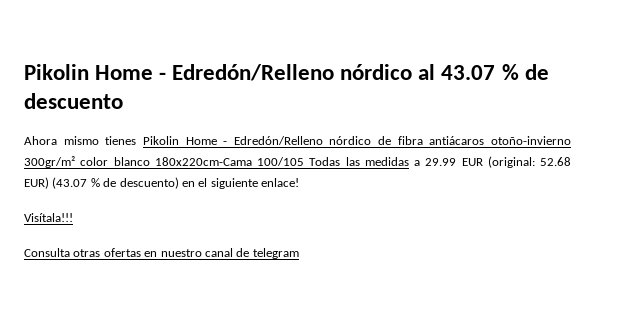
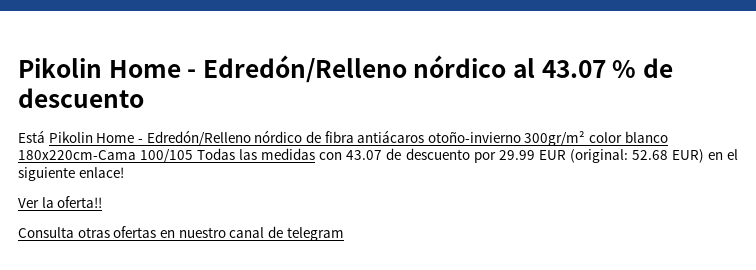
- Ahora mismo tienes Pikolin Home - Edredón/Relleno nórdico de fibra antiácaros otoño-invierno 300gr/m² color blanco 180x220cm-Cama 100/105 Todas las medidas a 29.99 EUR (original: 52.68 EUR) (43.07 % de descuento) en el siguiente enlace!
+ Está Pikolin Home - Edredón/Relleno nórdico de fibra antiácaros otoño-invierno 300gr/m² color blanco 180x220cm-Cama 100/105 Todas las medidas con 43.07 de descuento por 29.99 EUR (original: 52.68 EUR) en el siguiente enlace!
- Visítala!!!
+ Ver la oferta!!

